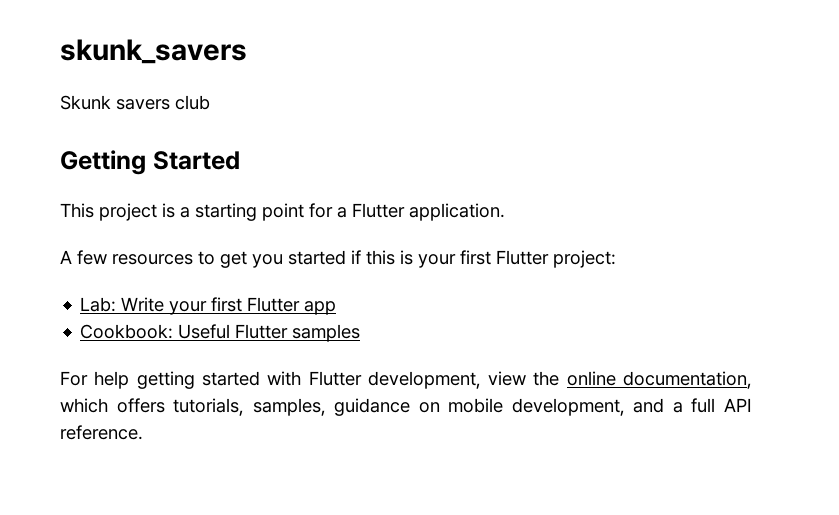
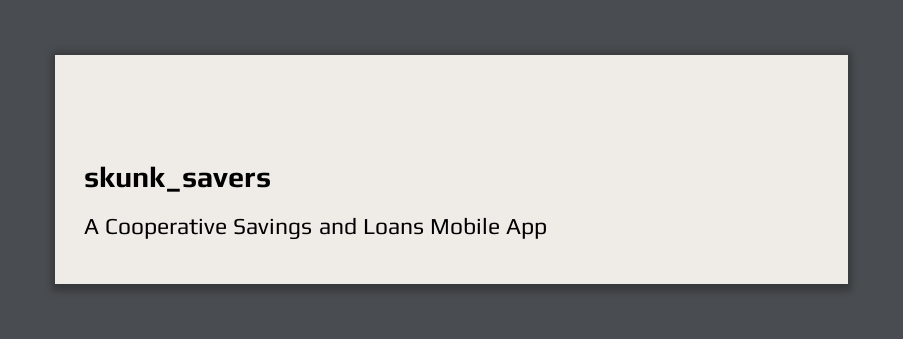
- Skunk savers club
- Getting Started
- This project is a starting point for a Flutter application.
- A few resources to get you started if this is your first Flutter project:
- Lab: Write your first Flutter app
- Cookbook: Useful Flutter samples
- For help getting started with Flutter development, view the online documentation, which offers tutorials, samples, guidance on mobile development, and a full API reference.
+ A Cooperative Savings and Loans Mobile App

